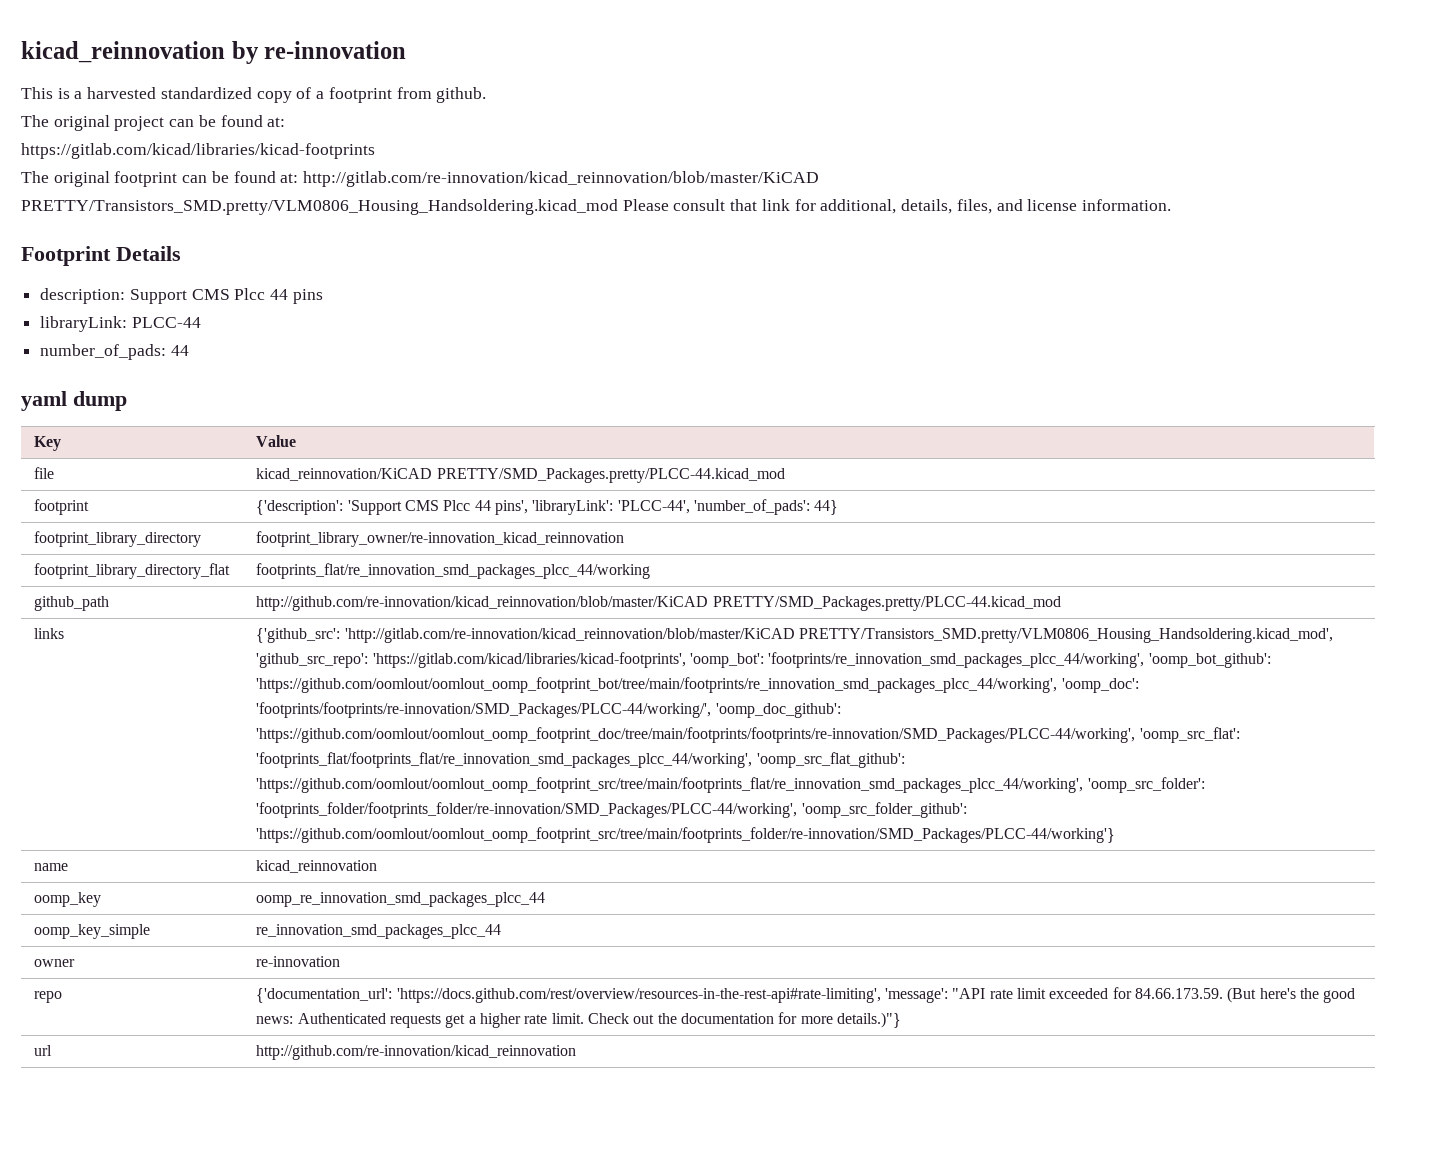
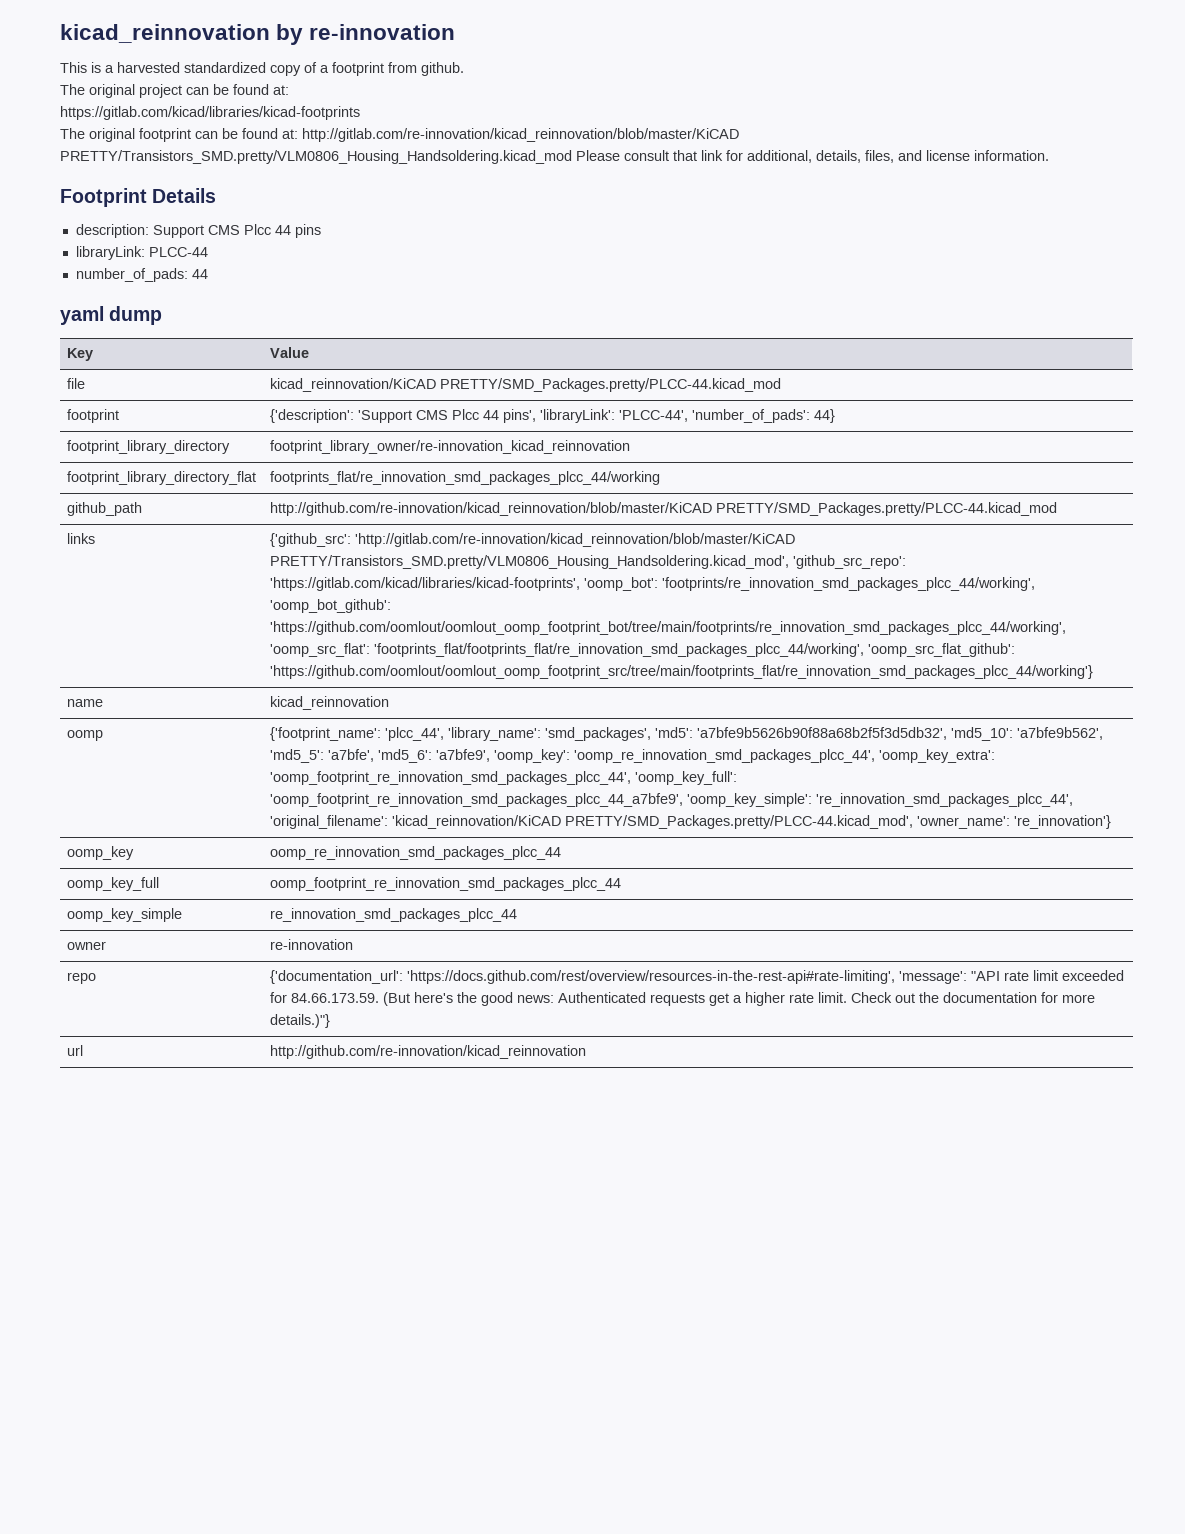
- links | {'github_src': 'http://gitlab.com/re-innovation/kicad_reinnovation/blob/master/KiCAD PRETTY/Transistors_SMD.pretty/VLM0806_Housing_Handsoldering.kicad_mod', 'github_src_repo': 'https://gitlab.com/kicad/libraries/kicad-footprints', 'oomp_bot': 'footprints/re_innovation_smd_packages_plcc_44/working', 'oomp_bot_github': 'https://github.com/oomlout/oomlout_oomp_footprint_bot/tree/main/footprints/re_innovation_smd_packages_plcc_44/working', 'oomp_doc': 'footprints/footprints/re-innovation/SMD_Packages/PLCC-44/working/', 'oomp_doc_github': 'https://github.com/oomlout/oomlout_oomp_footprint_doc/tree/main/footprints/footprints/re-innovation/SMD_Packages/PLCC-44/working', 'oomp_src_flat': 'footprints_flat/footprints_flat/re_innovation_smd_packages_plcc_44/working', 'oomp_src_flat_github': 'https://github.com/oomlout/oomlout_oomp_footprint_src/tree/main/footprints_flat/re_innovation_smd_packages_plcc_44/working', 'oomp_src_folder': 'footprints_folder/footprints_folder/re-innovation/SMD_Packages/PLCC-44/working', 'oomp_src_folder_github': 'https://github.com/oomlout/oomlout_oomp_footprint_src/tree/main/footprints_folder/re-innovation/SMD_Packages/PLCC-44/working'}
+ links | {'github_src': 'http://gitlab.com/re-innovation/kicad_reinnovation/blob/master/KiCAD PRETTY/Transistors_SMD.pretty/VLM0806_Housing_Handsoldering.kicad_mod', 'github_src_repo': 'https://gitlab.com/kicad/libraries/kicad-footprints', 'oomp_bot': 'footprints/re_innovation_smd_packages_plcc_44/working', 'oomp_bot_github': 'https://github.com/oomlout/oomlout_oomp_footprint_bot/tree/main/footprints/re_innovation_smd_packages_plcc_44/working', 'oomp_src_flat': 'footprints_flat/footprints_flat/re_innovation_smd_packages_plcc_44/working', 'oomp_src_flat_github': 'https://github.com/oomlout/oomlout_oomp_footprint_src/tree/main/footprints_flat/re_innovation_smd_packages_plcc_44/working'}
  name | kicad_reinnovation
+ oomp | {'footprint_name': 'plcc_44', 'library_name': 'smd_packages', 'md5': 'a7bfe9b5626b90f88a68b2f5f3d5db32', 'md5_10': 'a7bfe9b562', 'md5_5': 'a7bfe', 'md5_6': 'a7bfe9', 'oomp_key': 'oomp_re_innovation_smd_packages_plcc_44', 'oomp_key_extra': 'oomp_footprint_re_innovation_smd_packages_plcc_44', 'oomp_key_full': 'oomp_footprint_re_innovation_smd_packages_plcc_44_a7bfe9', 'oomp_key_simple': 're_innovation_smd_packages_plcc_44', 'original_filename': 'kicad_reinnovation/KiCAD PRETTY/SMD_Packages.pretty/PLCC-44.kicad_mod', 'owner_name': 're_innovation'}
+ oomp_key_full | oomp_footprint_re_innovation_smd_packages_plcc_44

